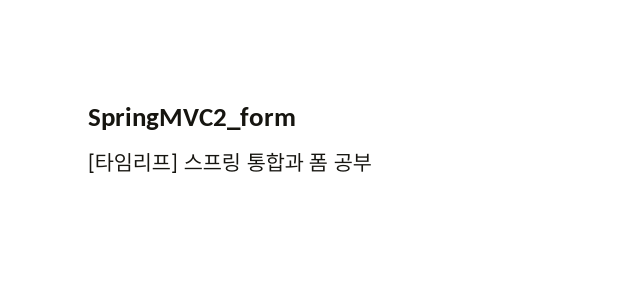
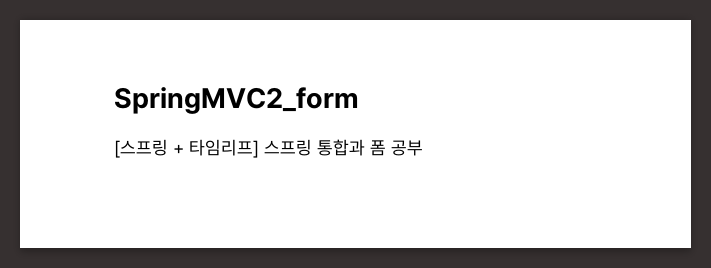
- [타임리프] 스프링 통합과 폼 공부
+ [스프링 + 타임리프] 스프링 통합과 폼 공부

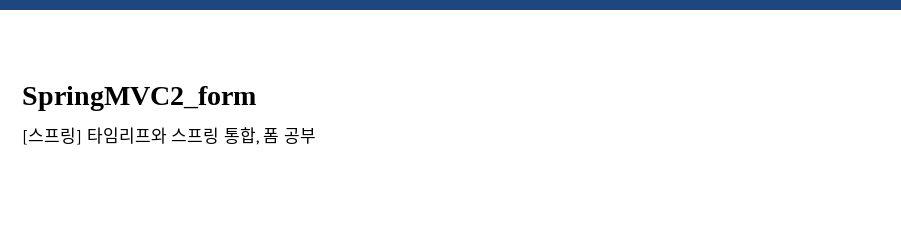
- [스프링 + 타임리프] 스프링 통합과 폼 공부
+ [스프링] 타임리프와 스프링 통합, 폼 공부

